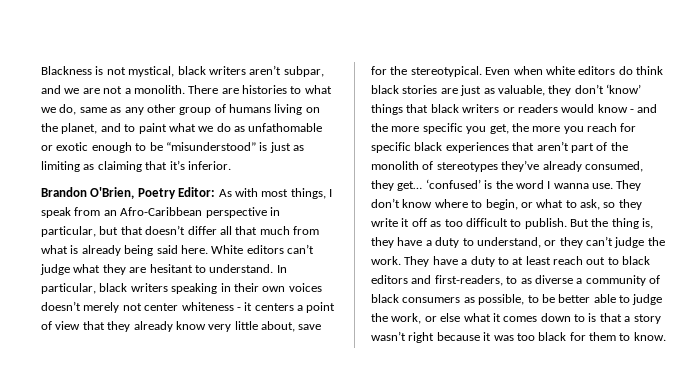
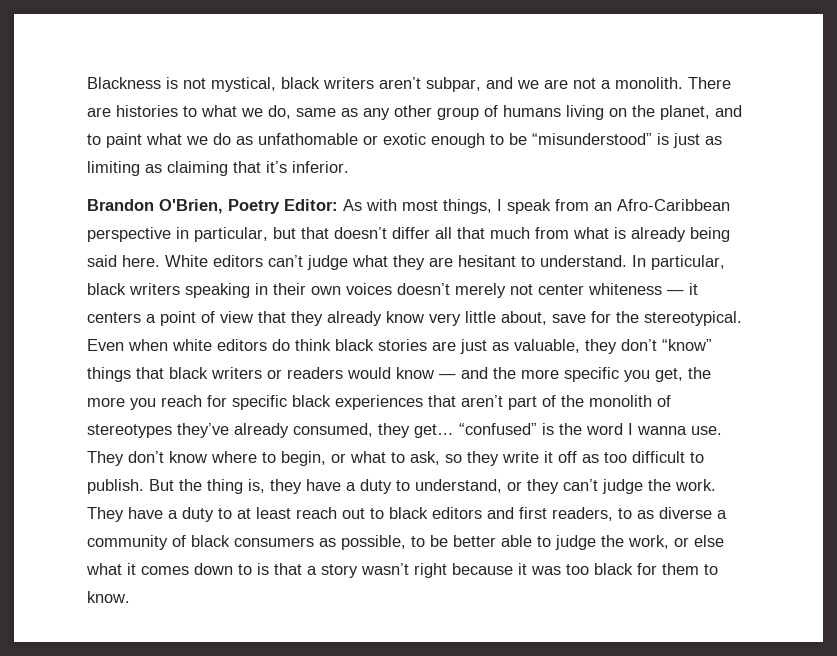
- In particular, black writers speaking in their own voices doesn’t merely not center whiteness - it centers a point of view that they already know very little about, save for the stereotypical.
+ In particular, black writers speaking in their own voices doesn’t merely not center whiteness — it centers a point of view that they already know very little about, save for the stereotypical.
- Even when white editors do think black stories are just as valuable, they don’t ‘know’ things that black writers or readers would know - and the more specific you get, the more you reach for specific black experiences that aren’t part of the monolith of stereotypes they’ve already consumed, they get…
+ Even when white editors do think black stories are just as valuable, they don’t “know” things that black writers or readers would know — and the more specific you get, the more you reach for specific black experiences that aren’t part of the monolith of stereotypes they’ve already consumed, they get…
- ‘confused’ is the word I wanna use.
+ “confused” is the word I wanna use.
- They have a duty to at least reach out to black editors and first-readers, to as diverse a community of black consumers as possible, to be better able to judge the work, or else what it comes down to is that a story wasn’t right because it was too black for them to know.
+ They have a duty to at least reach out to black editors and first readers, to as diverse a community of black consumers as possible, to be better able to judge the work, or else what it comes down to is that a story wasn’t right because it was too black for them to know.

